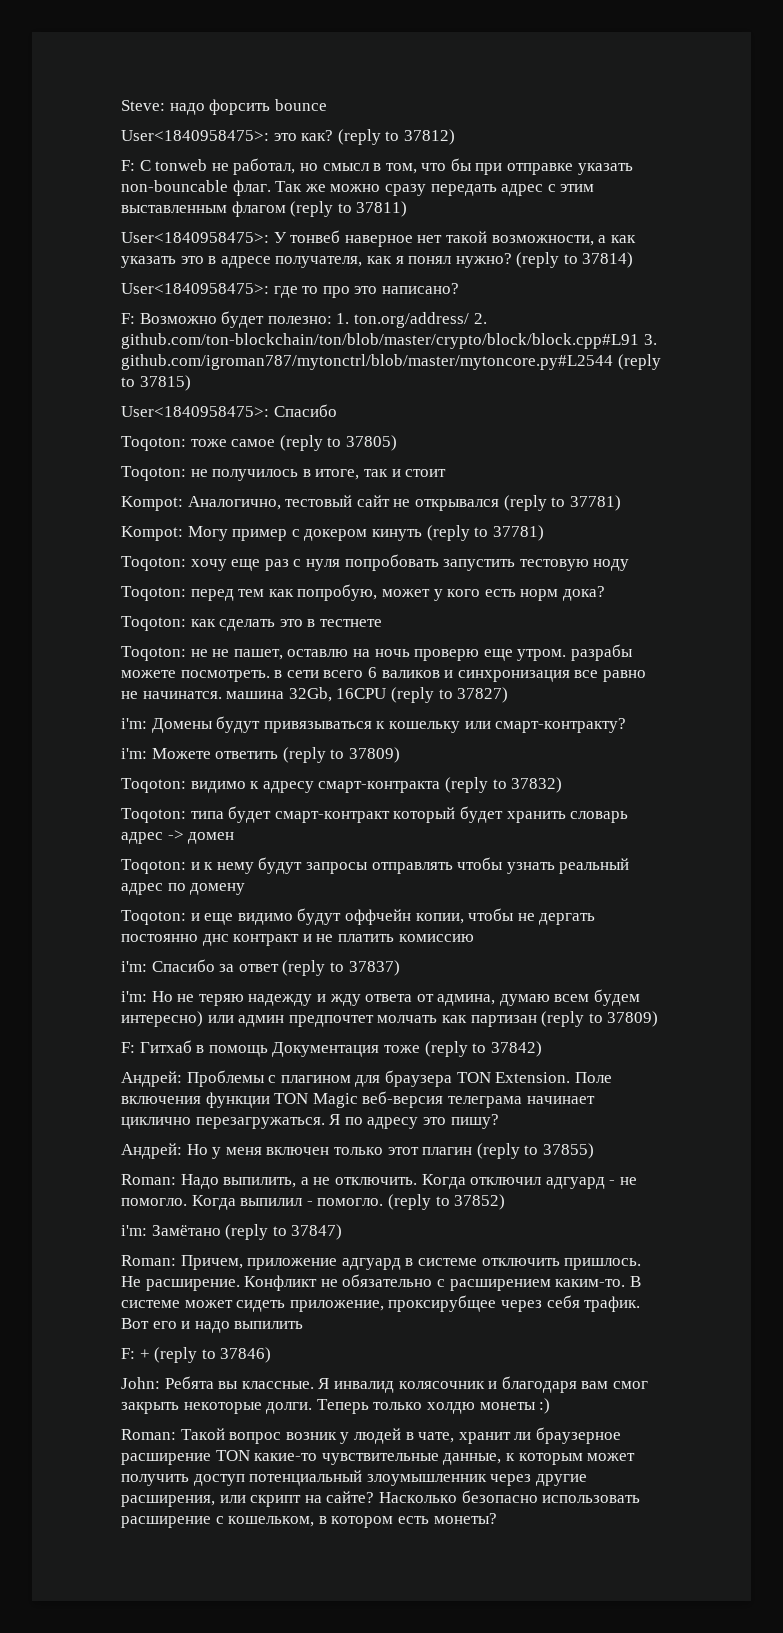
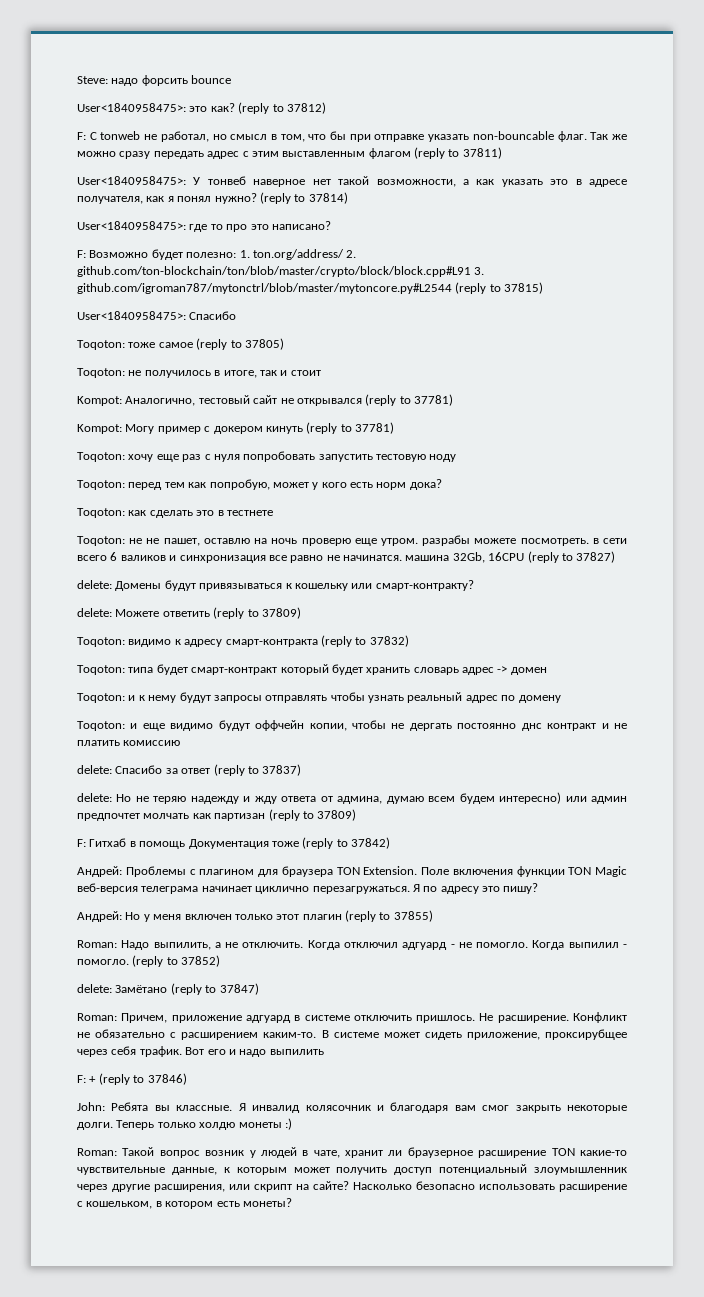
- i'm: Домены будут привязываться к кошельку или смарт-контракту?
+ delete: Домены будут привязываться к кошельку или смарт-контракту?
- i'm: Можете ответить (reply to 37809)
+ delete: Можете ответить (reply to 37809)
- i'm: Спасибо за ответ (reply to 37837)
+ delete: Спасибо за ответ (reply to 37837)
- i'm: Но не теряю надежду и жду ответа от админа, думаю всем будем интересно) или админ предпочтет молчать как партизан (reply to 37809)
+ delete: Но не теряю надежду и жду ответа от админа, думаю всем будем интересно) или админ предпочтет молчать как партизан (reply to 37809)
- i'm: Замётано (reply to 37847)
+ delete: Замётано (reply to 37847)

